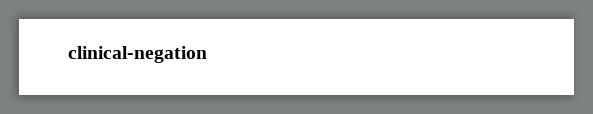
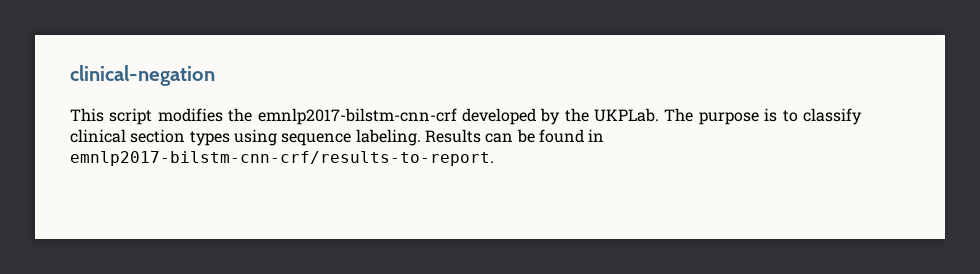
+ This script modifies the emnlp2017-bilstm-cnn-crf developed by the UKPLab. The purpose is to classify clinical section types using sequence labeling. Results can be found in emnlp2017-bilstm-cnn-crf/results-to-report.

